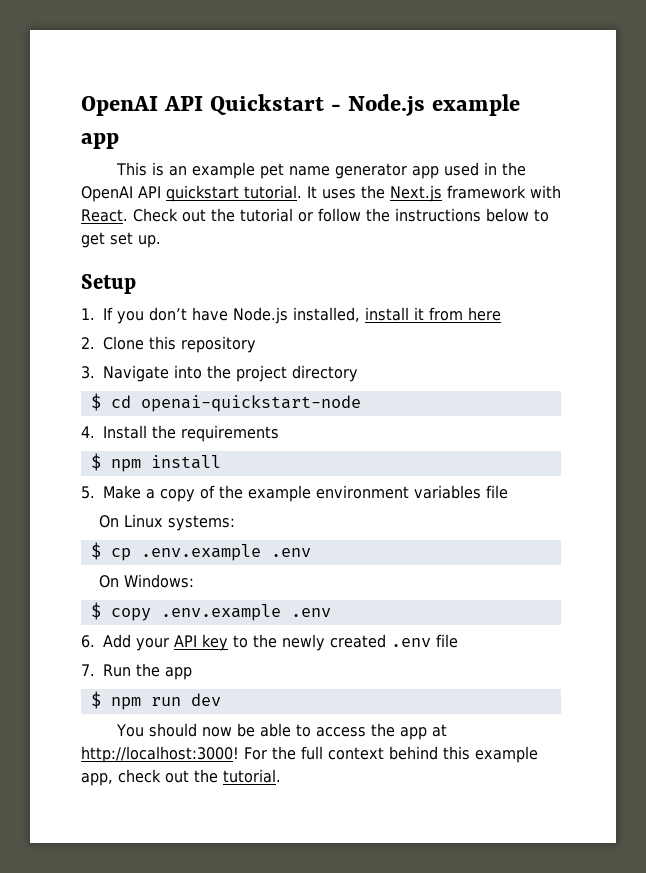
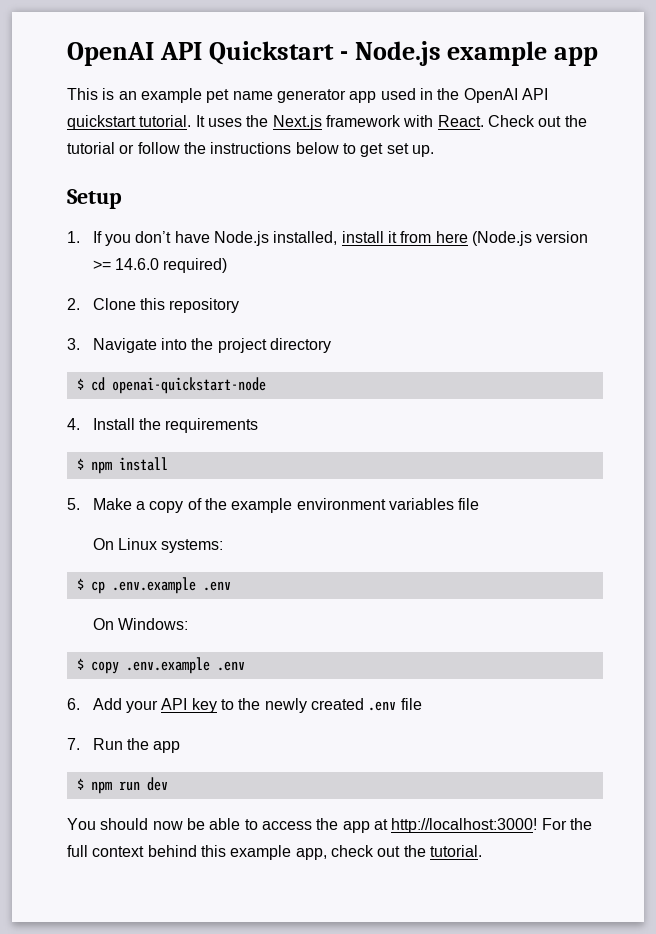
- 1. If you don’t have Node.js installed, install it from here
+ 1. If you don’t have Node.js installed, install it from here (Node.js version >= 14.6.0 required)

